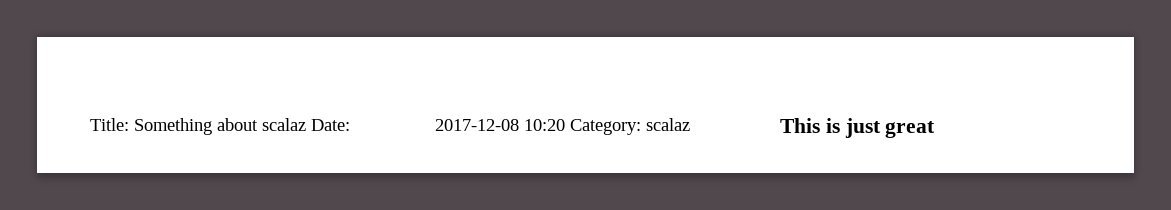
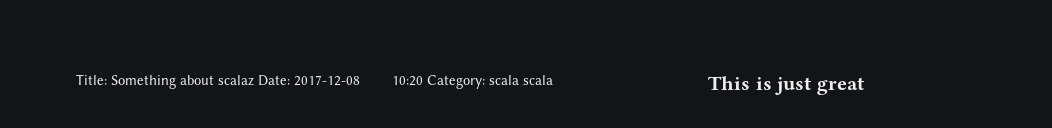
- Title: Something about scalaz Date: 2017-12-08 10:20 Category: scalaz
+ Title: Something about scalaz Date: 2017-12-08 10:20 Category: scala scala

